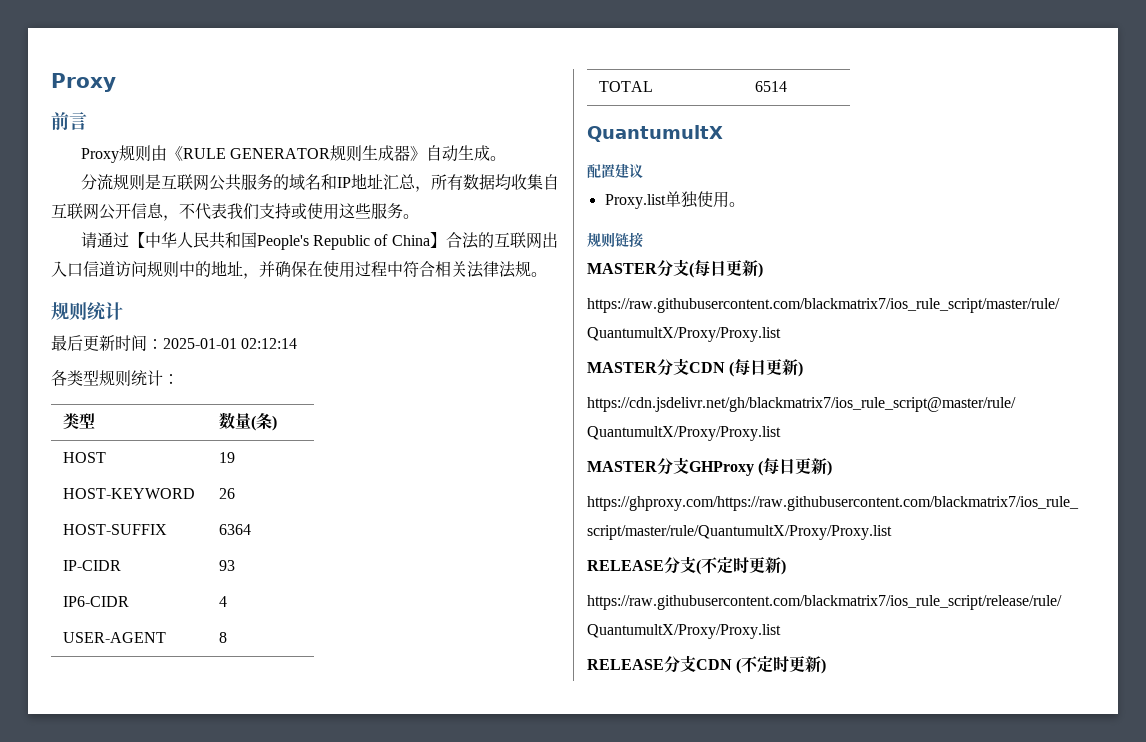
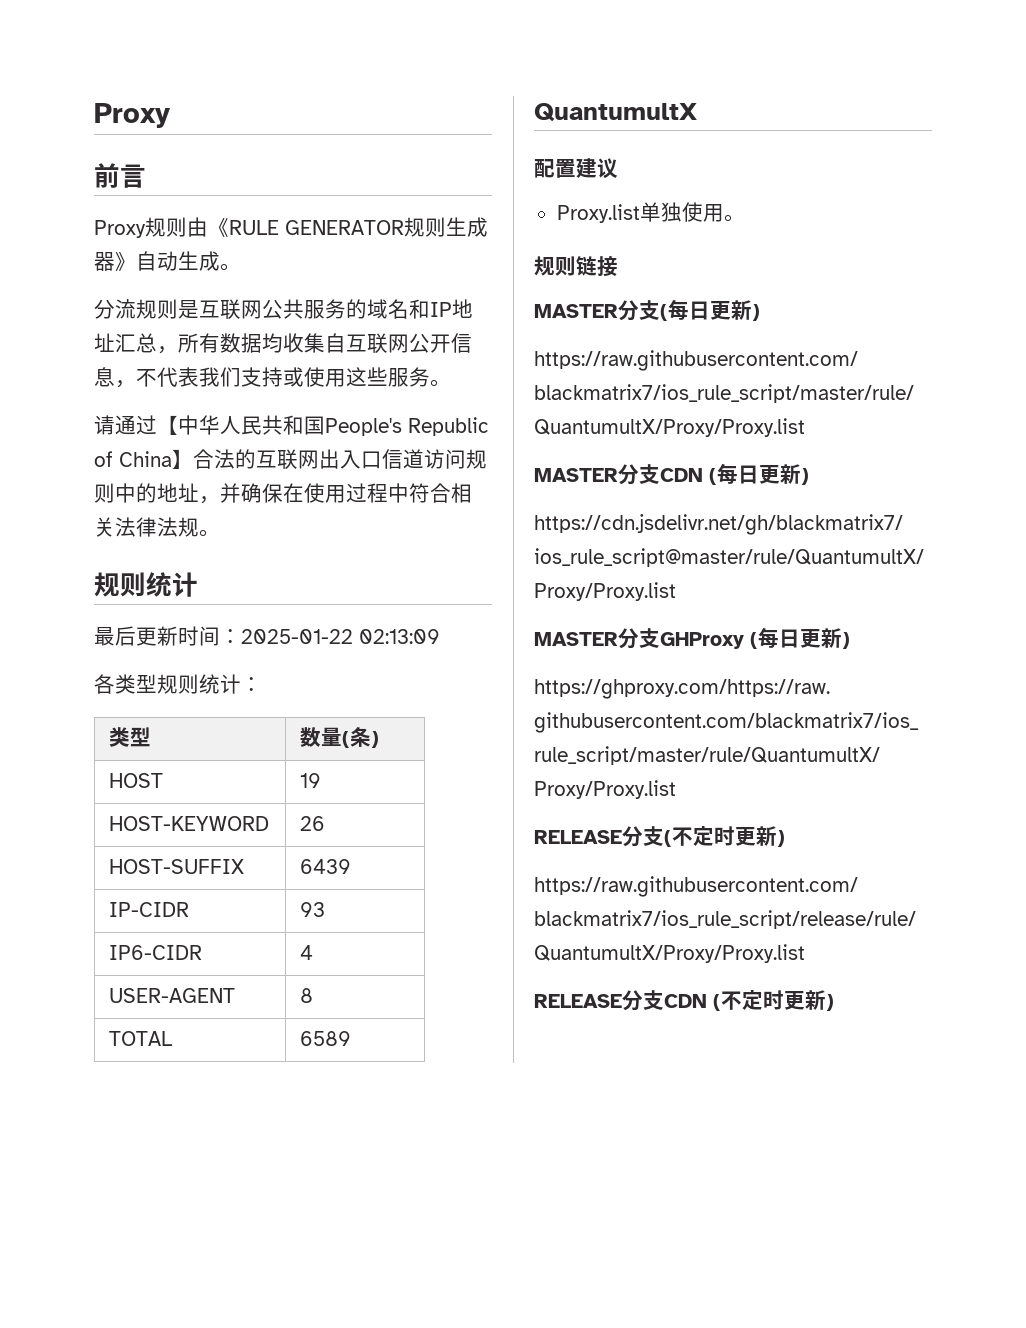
- 最后更新时间：2025-01-01 02:12:14
+ 最后更新时间：2025-01-22 02:13:09
- HOST-SUFFIX | 6364
+ HOST-SUFFIX | 6439
- TOTAL | 6514
+ TOTAL | 6589

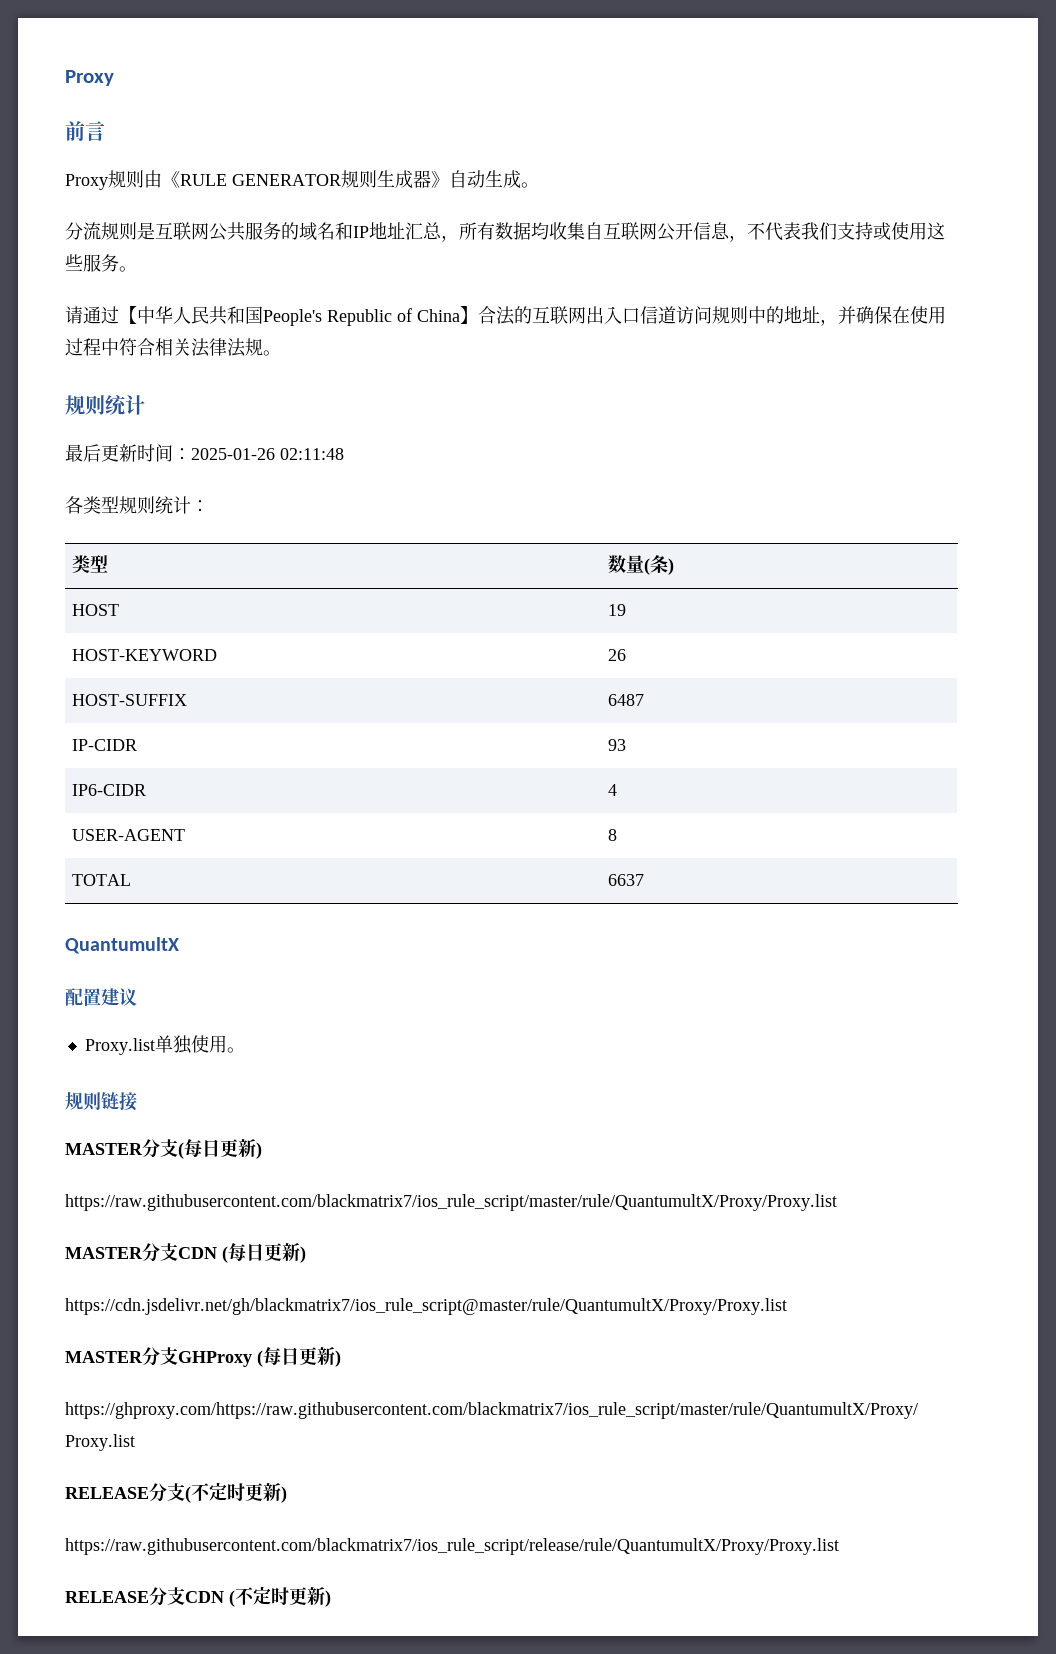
- 最后更新时间：2025-01-22 02:13:09
+ 最后更新时间：2025-01-26 02:11:48
- HOST-SUFFIX | 6439
+ HOST-SUFFIX | 6487
- TOTAL | 6589
+ TOTAL | 6637

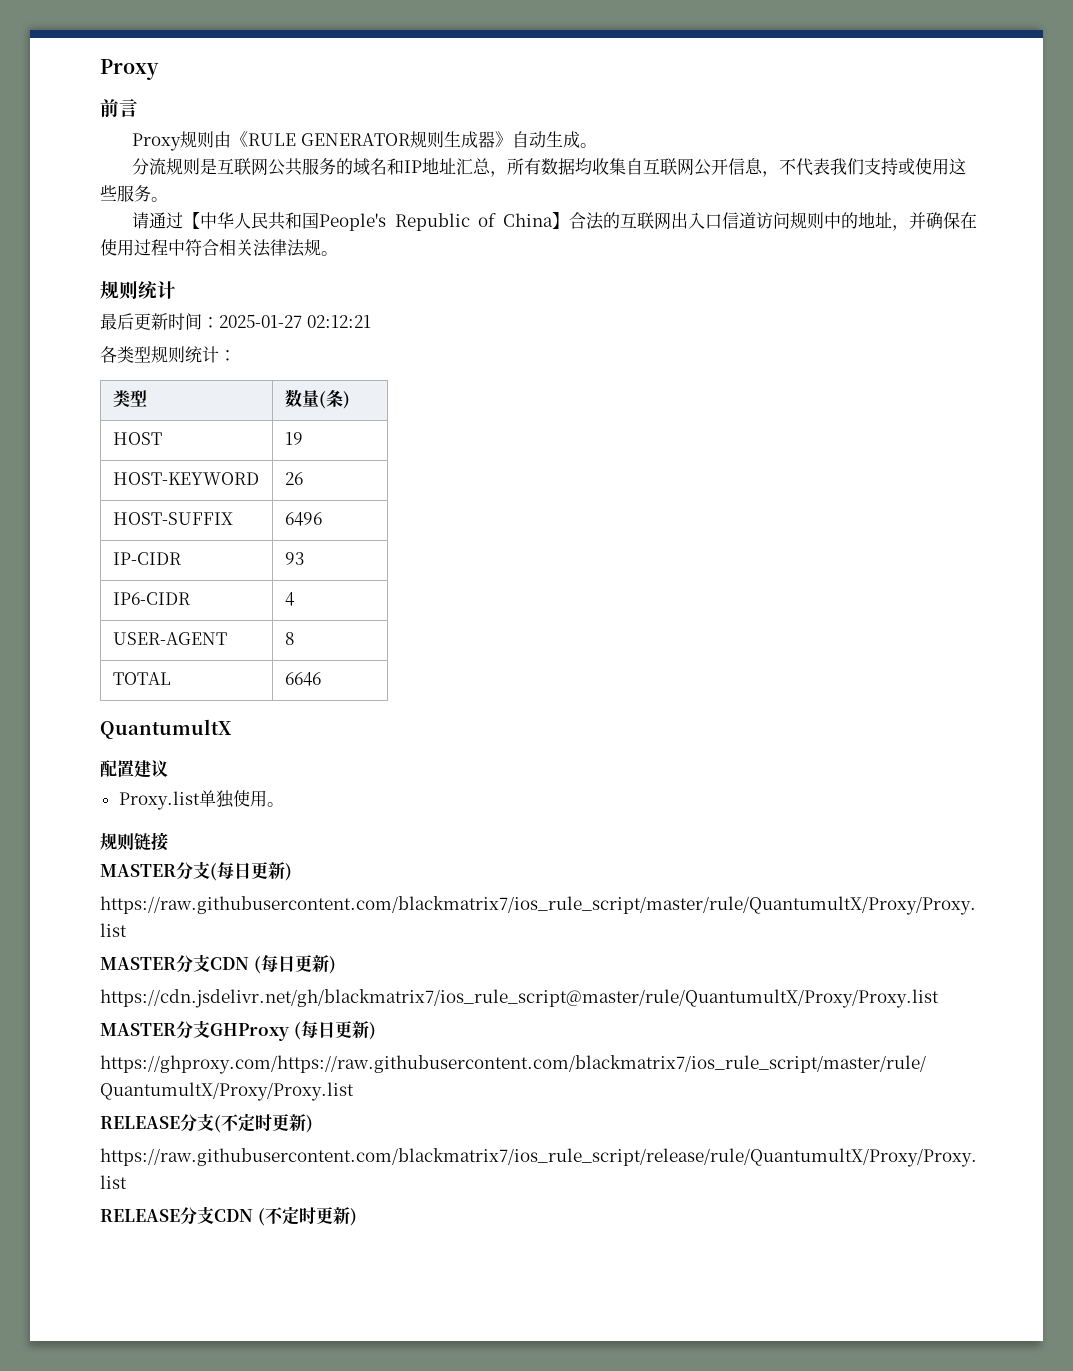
- 最后更新时间：2025-01-26 02:11:48
+ 最后更新时间：2025-01-27 02:12:21
- HOST-SUFFIX | 6487
+ HOST-SUFFIX | 6496
- TOTAL | 6637
+ TOTAL | 6646

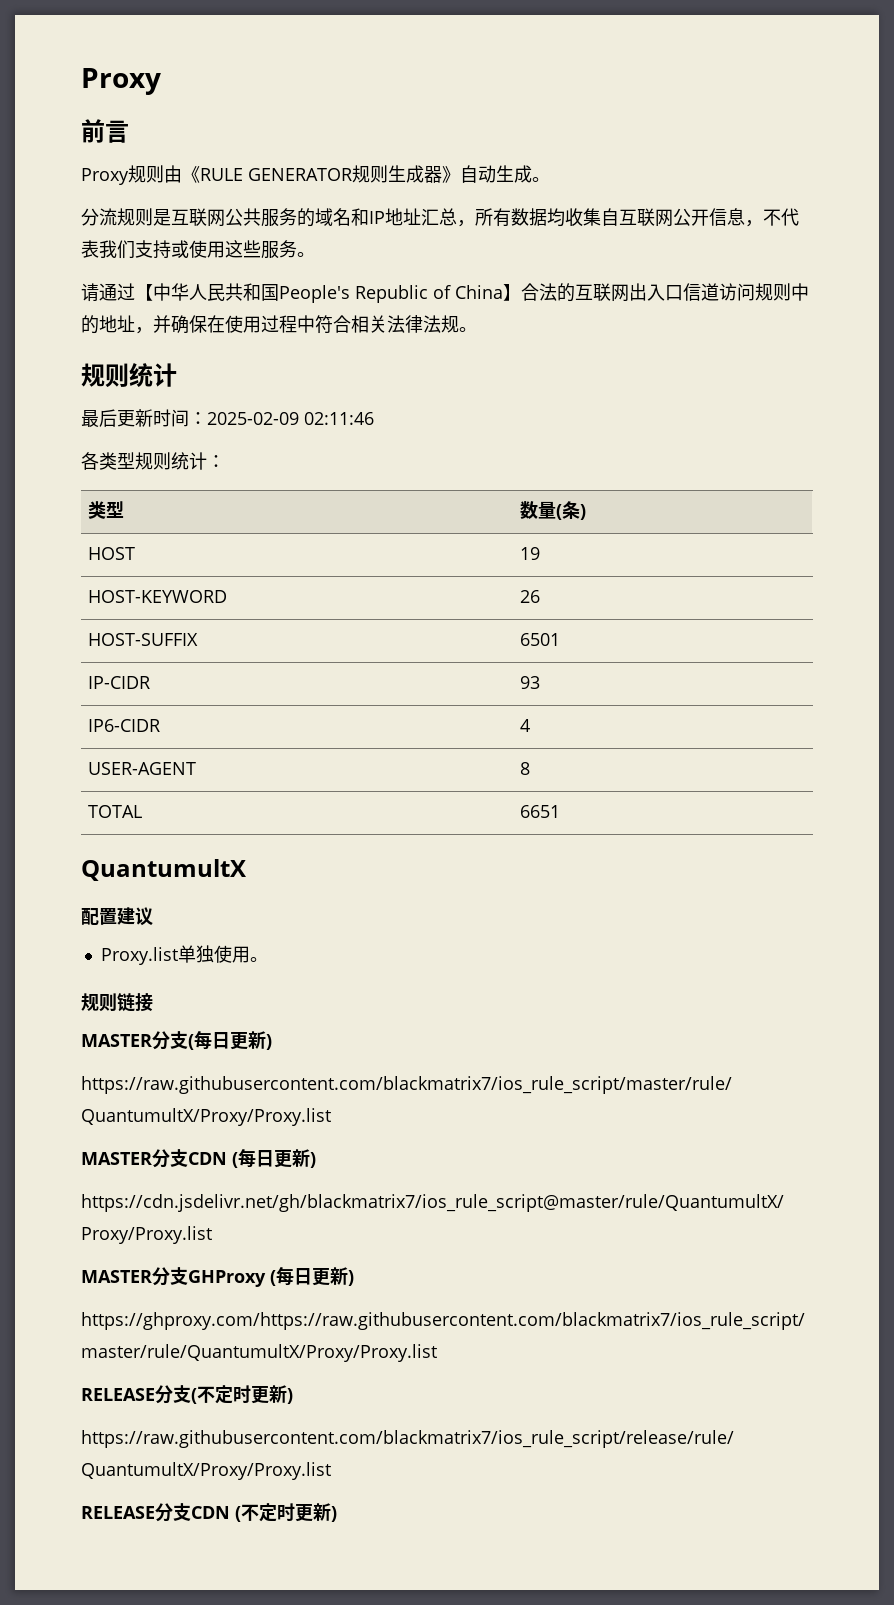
- 最后更新时间：2025-01-27 02:12:21
+ 最后更新时间：2025-02-09 02:11:46
- HOST-SUFFIX | 6496
+ HOST-SUFFIX | 6501
- TOTAL | 6646
+ TOTAL | 6651

